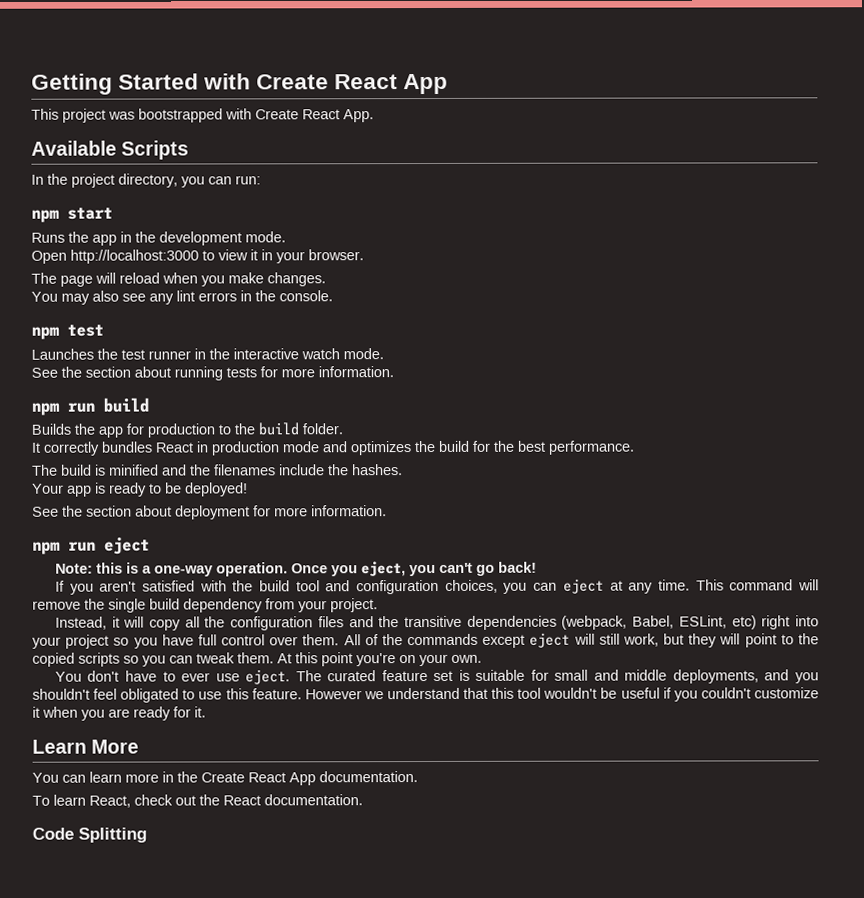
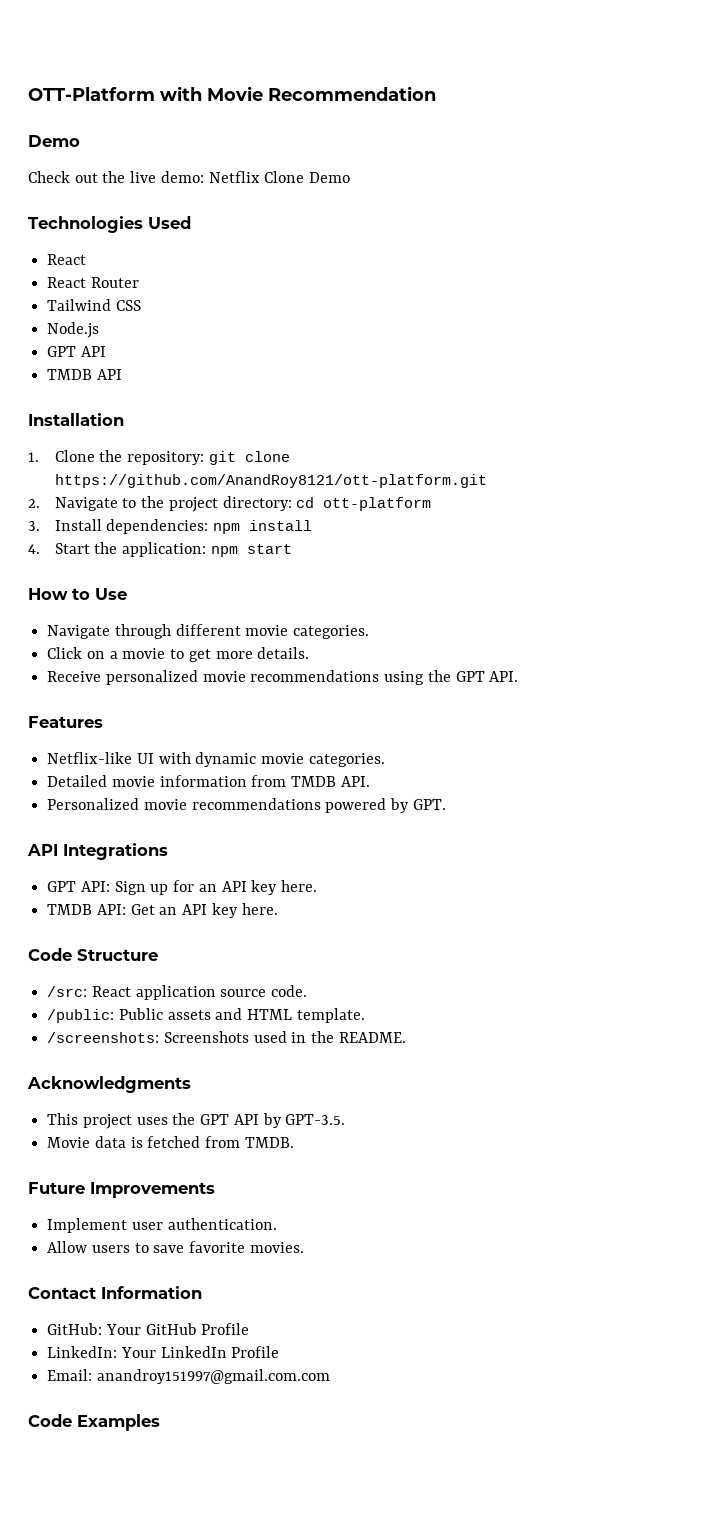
- Getting Started with Create React App
- This project was bootstrapped with Create React App.
- Available Scripts
- In the project directory, you can run:
- npm start
- Runs the app in the development mode.
- Open http://localhost:3000 to view it in your browser.
- The page will reload when you make changes.
- You may also see any lint errors in the console.
- npm test
- Launches the test runner in the interactive watch mode.
- See the section about running tests for more information.
- npm run build
- Builds the app for production to the build folder.
- It correctly bundles React in production mode and optimizes the build for the best performance.
- The build is minified and the filenames include the hashes.
- Your app is ready to be deployed!
- See the section about deployment for more information.
- npm run eject
- Note: this is a one-way operation. Once you eject, you can't go back!
- If you aren't satisfied with the build tool and configuration choices, you can eject at any time. This command will remove the single build dependency from your project.
- Instead, it will copy all the configuration files and the transitive dependencies (webpack, Babel, ESLint, etc) right into your project so you have full control over them. All of the commands except eject will still work, but they will point to the copied scripts so you can tweak them. At this point you're on your own.
- You don't have to ever use eject. The curated feature set is suitable for small and middle deployments, and you shouldn't feel obligated to use this feature. However we understand that this tool wouldn't be useful if you couldn't customize it when you are ready for it.
- Learn More
- You can learn more in the Create React App documentation.
- To learn React, check out the React documentation.
- Code Splitting
+ OTT-Platform with Movie Recommendation
+ Demo
+ Check out the live demo: Netflix Clone Demo
+ Technologies Used
+ React
+ React Router
+ Tailwind CSS
+ Node.js
+ GPT API
+ TMDB API
+ Installation
+ 1. Clone the repository: git clone https://github.com/AnandRoy8121/ott-platform.git
+ 2. Navigate to the project directory: cd ott-platform
+ 3. Install dependencies: npm install
+ 4. Start the application: npm start
+ How to Use
+ Navigate through different movie categories.
+ Click on a movie to get more details.
+ Receive personalized movie recommendations using the GPT API.
+ Features
+ Netflix-like UI with dynamic movie categories.
+ Detailed movie information from TMDB API.
+ Personalized movie recommendations powered by GPT.
+ API Integrations
+ GPT API: Sign up for an API key here.
+ TMDB API: Get an API key here.
+ Code Structure
+ /src: React application source code.
+ /public: Public assets and HTML template.
+ /screenshots: Screenshots used in the README.
+ Acknowledgments
+ This project uses the GPT API by GPT-3.5.
+ Movie data is fetched from TMDB.
+ Future Improvements
+ Implement user authentication.
+ Allow users to save favorite movies.
+ Contact Information
+ GitHub: Your GitHub Profile
+ LinkedIn: Your LinkedIn Profile
+ Email: anandroy151997@gmail.com.com
+ Code Examples

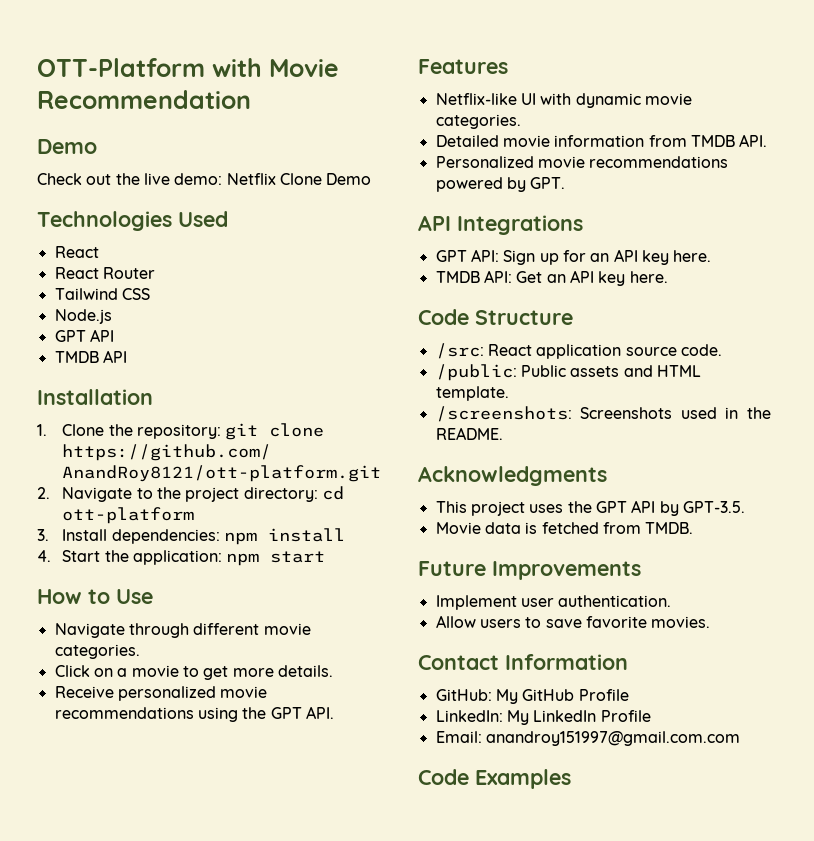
- GitHub: Your GitHub Profile
+ GitHub: My GitHub Profile
- LinkedIn: Your LinkedIn Profile
+ LinkedIn: My LinkedIn Profile

